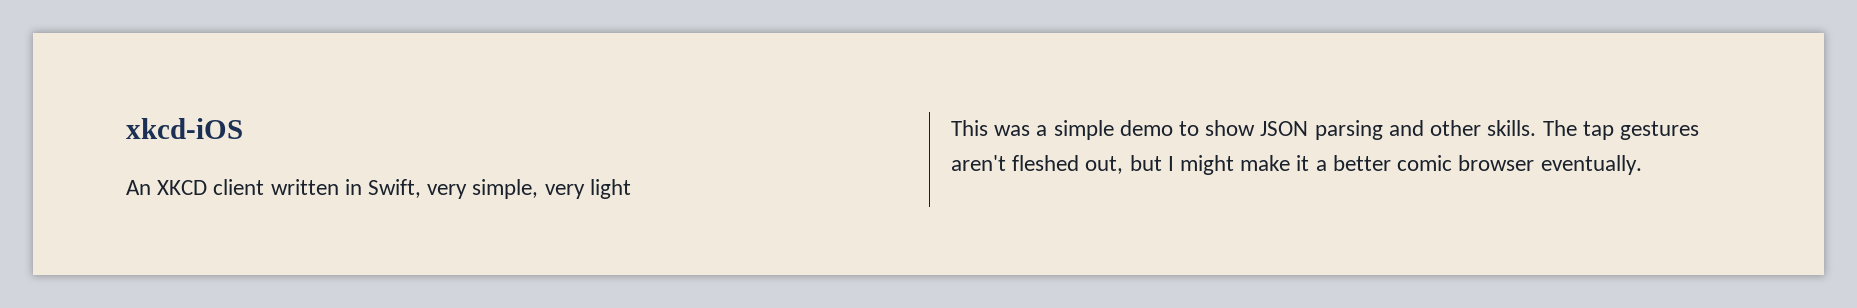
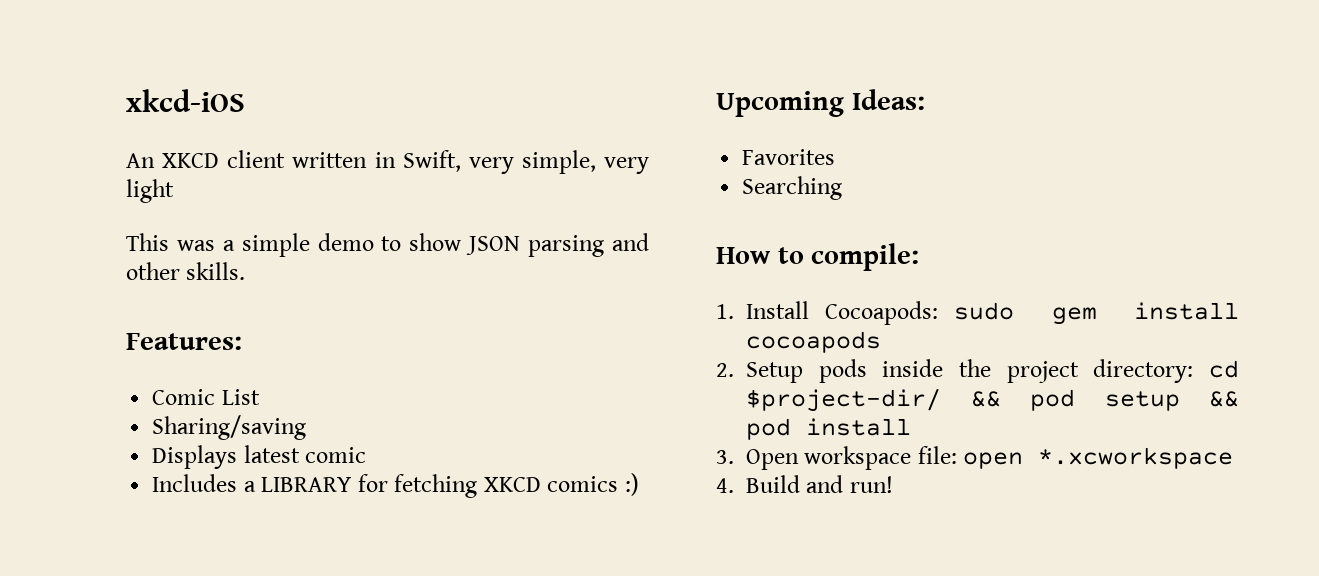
- This was a simple demo to show JSON parsing and other skills. The tap gestures aren't fleshed out, but I might make it a better comic browser eventually.
+ This was a simple demo to show JSON parsing and other skills.
+ Features:
+ Comic List
+ Sharing/saving
+ Displays latest comic
+ Includes a LIBRARY for fetching XKCD comics :)
+ Upcoming Ideas:
+ Favorites
+ Searching
+ How to compile:
+ 1. Install Cocoapods: sudo gem install cocoapods
+ 2. Setup pods inside the project directory: cd $project-dir/ && pod setup && pod install
+ 3. Open workspace file: open *.xcworkspace
+ 4. Build and run!

